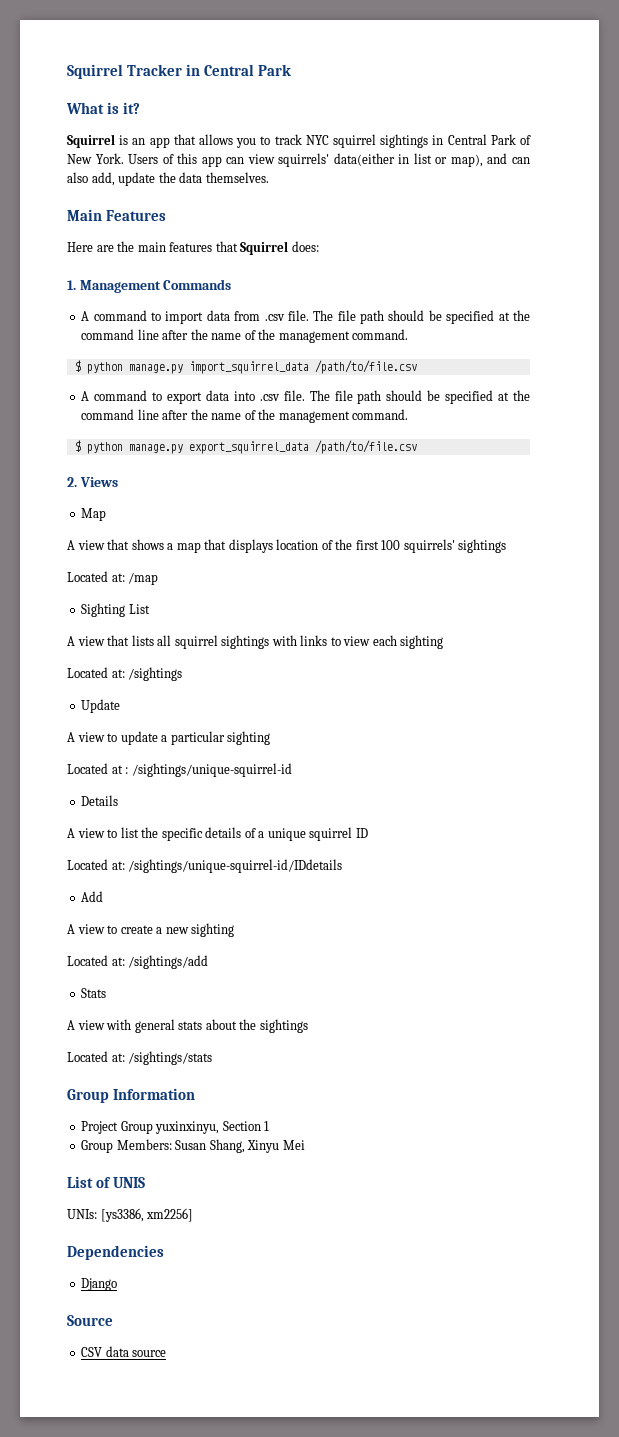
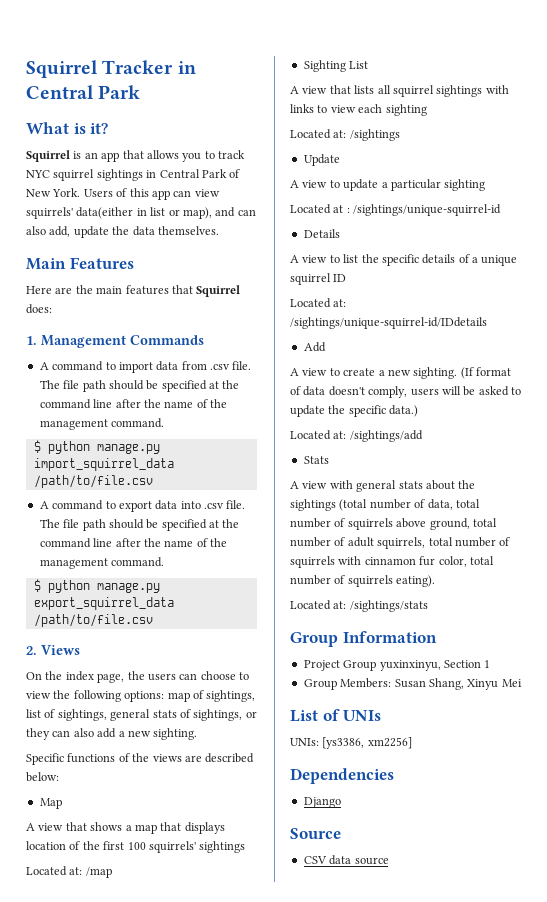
+ On the index page, the users can choose to view the following options: map of sightings, list of sightings, general stats of sightings, or they can also add a new sighting.
+ Specific functions of the views are described below:
- A view to create a new sighting
+ A view to create a new sighting. (If format of data doesn't comply, users will be asked to update the specific data.)
- A view with general stats about the sightings
+ A view with general stats about the sightings (total number of data, total number of squirrels above ground, total number of adult squirrels, total number of squirrels with cinnamon fur color, total number of squirrels eating).
- List of UNIS
+ List of UNIs

